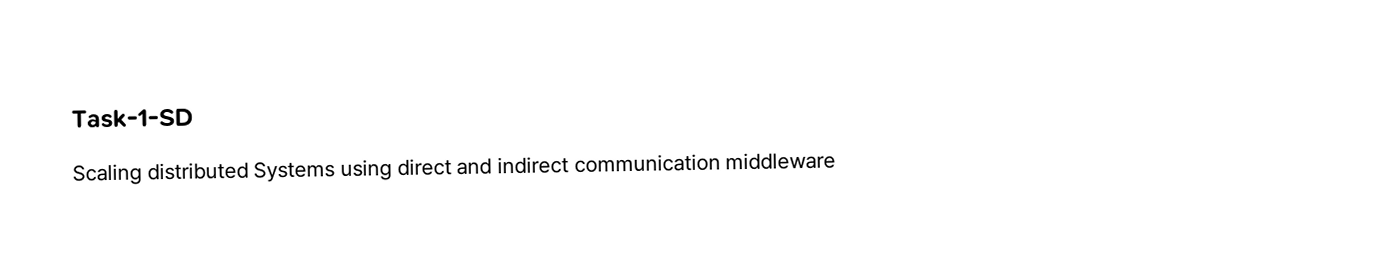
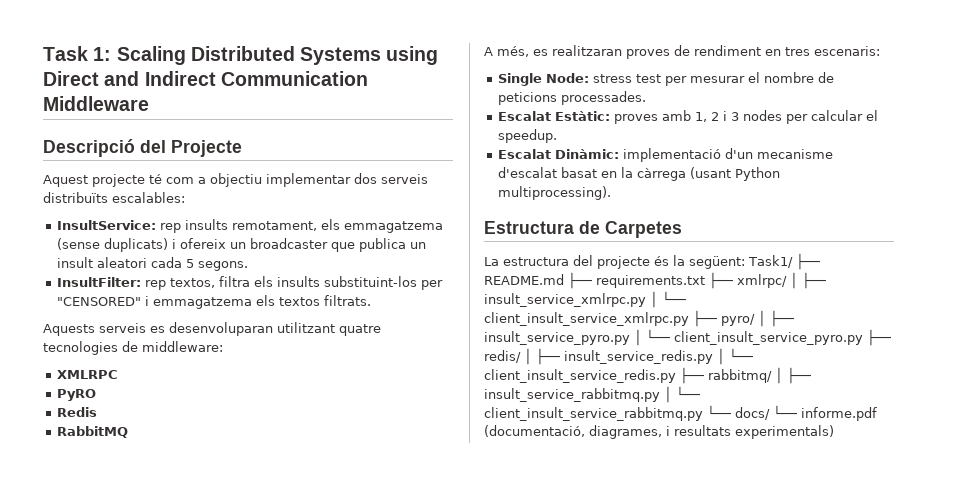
- Task-1-SD
- Scaling distributed Systems using direct and indirect communication middleware
+ Task 1: Scaling Distributed Systems using Direct and Indirect Communication Middleware
+ Descripció del Projecte
+ Aquest projecte té com a objectiu implementar dos serveis distribuïts escalables:
+ InsultService: rep insults remotament, els emmagatzema (sense duplicats) i ofereix un broadcaster que publica un insult aleatori cada 5 segons.
+ InsultFilter: rep textos, filtra els insults substituint-los per "CENSORED" i emmagatzema els textos filtrats.
+ Aquests serveis es desenvoluparan utilitzant quatre tecnologies de middleware:
+ XMLRPC
+ PyRO
+ Redis
+ RabbitMQ
+ A més, es realitzaran proves de rendiment en tres escenaris:
+ Single Node: stress test per mesurar el nombre de peticions processades.
+ Escalat Estàtic: proves amb 1, 2 i 3 nodes per calcular el speedup.
+ Escalat Dinàmic: implementació d'un mecanisme d'escalat basat en la càrrega (usant Python multiprocessing).
+ Estructura de Carpetes
+ La estructura del projecte és la següent: Task1/ ├── README.md ├── requirements.txt ├── xmlrpc/ │ ├── insult_service_xmlrpc.py │ └── client_insult_service_xmlrpc.py ├── pyro/ │ ├── insult_service_pyro.py │ └── client_insult_service_pyro.py ├── redis/ │ ├── insult_service_redis.py │ └── client_insult_service_redis.py ├── rabbitmq/ │ ├── insult_service_rabbitmq.py │ └── client_insult_service_rabbitmq.py └── docs/ └── informe.pdf (documentació, diagrames, i resultats experimentals)

